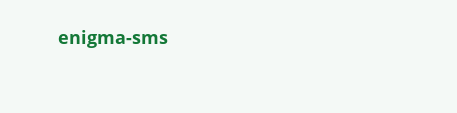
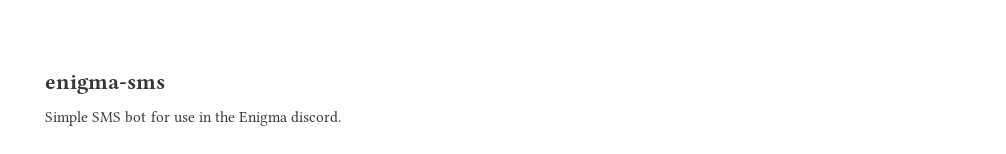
+ Simple SMS bot for use in the Enigma discord.

